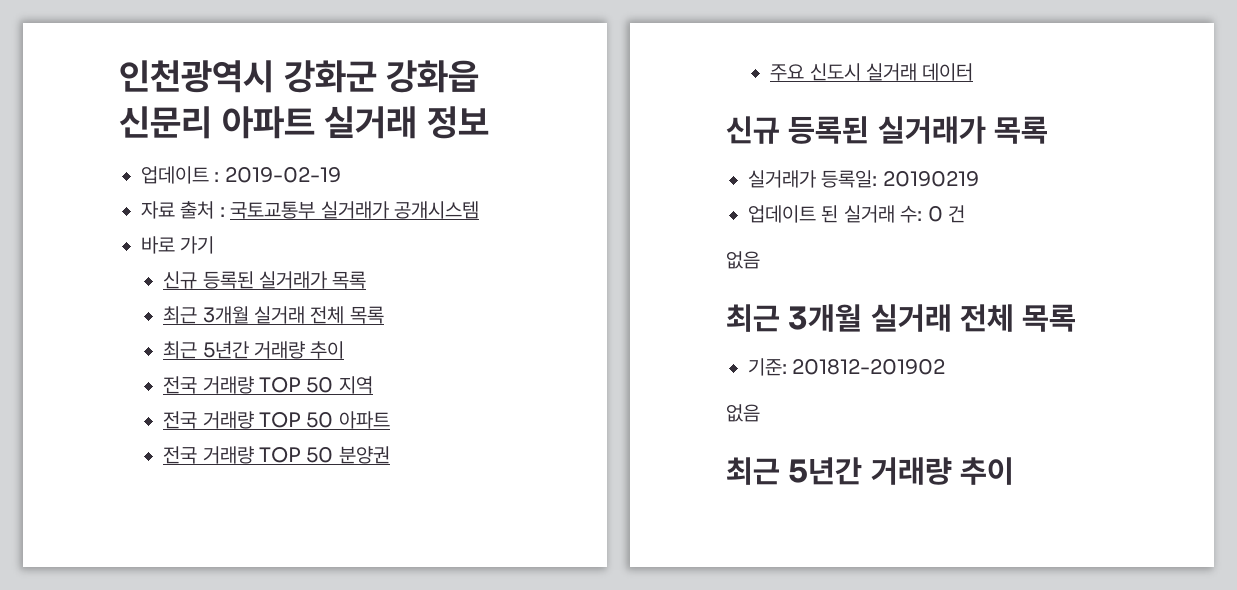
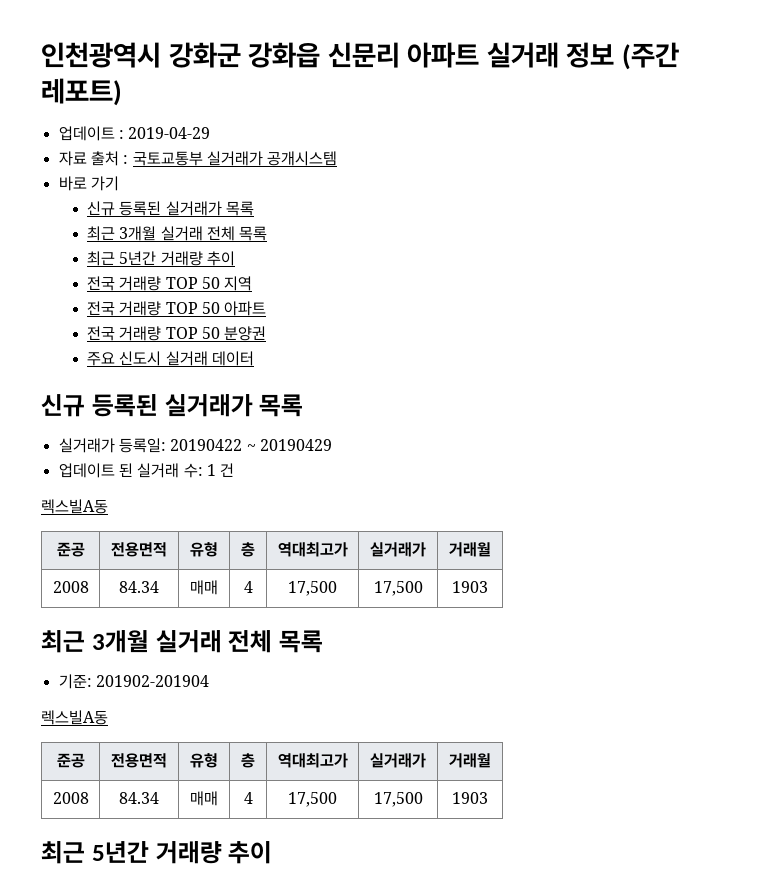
- 인천광역시 강화군 강화읍 신문리 아파트 실거래 정보
+ 인천광역시 강화군 강화읍 신문리 아파트 실거래 정보 (주간 레포트)
- 업데이트 : 2019-02-19
+ 업데이트 : 2019-04-29
- 실거래가 등록일: 20190219
+ 실거래가 등록일: 20190422 ~ 20190429
- 업데이트 된 실거래 수: 0 건
- 없음
+ 업데이트 된 실거래 수: 1 건
+ 렉스빌A동
+ 준공 | 전용면적 | 유형 | 층 | 역대최고가 | 실거래가 | 거래월
+ 2008 | 84.34 | 매매 | 4 | 17,500 | 17,500 | 1903
- 기준: 201812-201902
- 없음
+ 기준: 201902-201904
+ 렉스빌A동
+ 준공 | 전용면적 | 유형 | 층 | 역대최고가 | 실거래가 | 거래월
+ 2008 | 84.34 | 매매 | 4 | 17,500 | 17,500 | 1903

